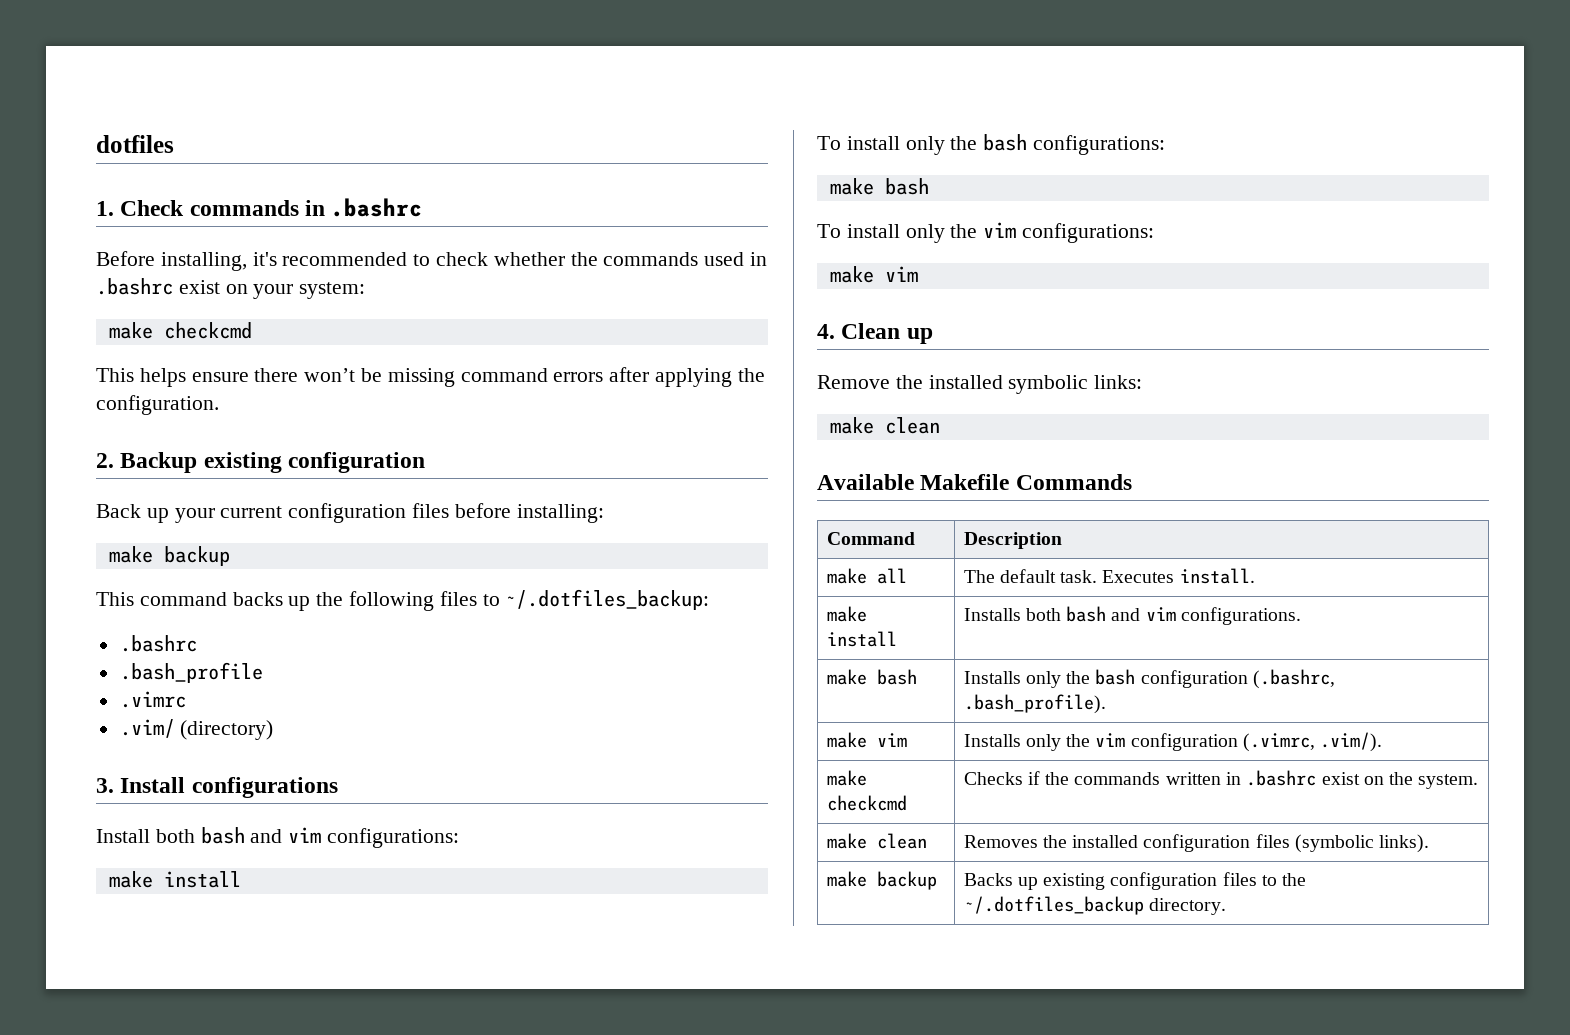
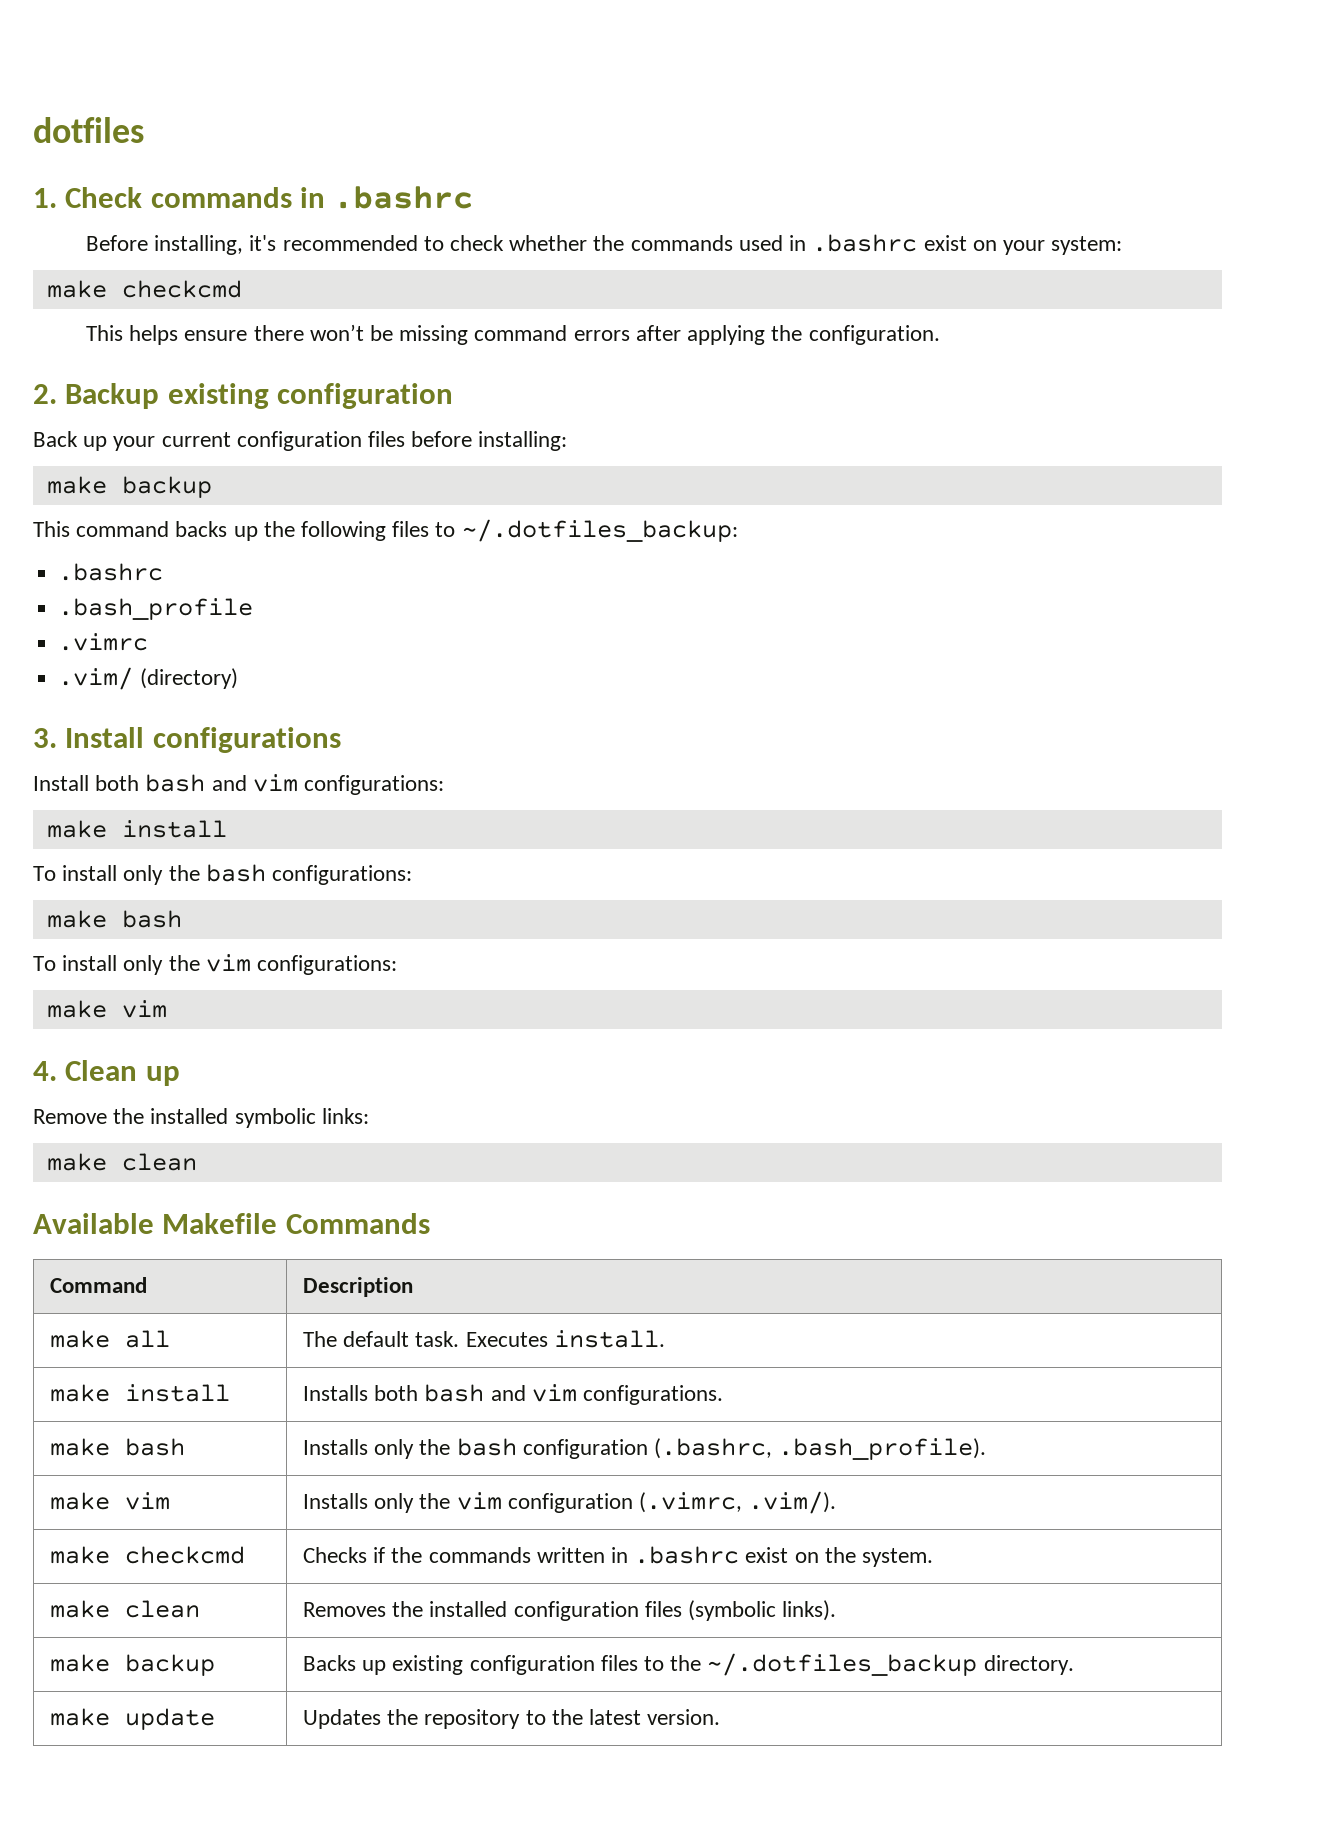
+ make update | Updates the repository to the latest version.

